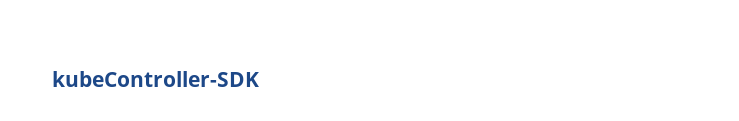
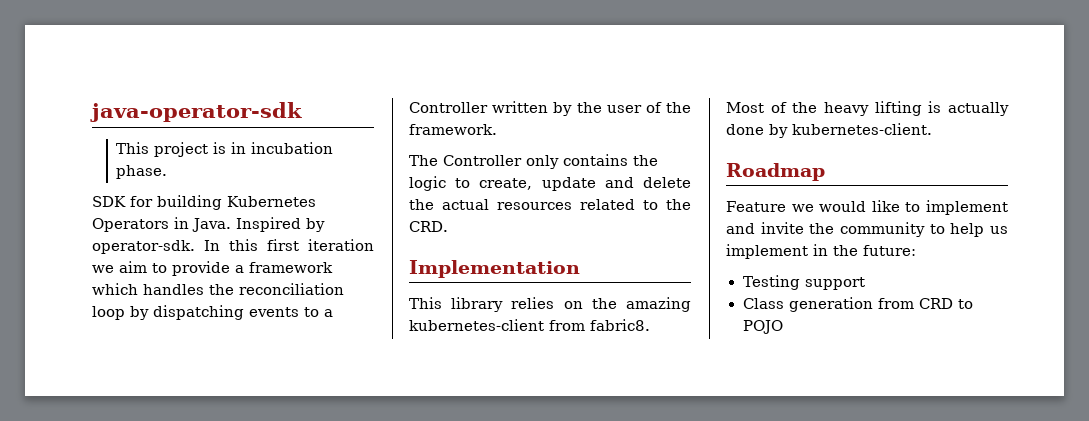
- kubeController-SDK
+ java-operator-sdk
+ This project is in incubation phase.
+ SDK for building Kubernetes Operators in Java. Inspired by operator-sdk. In this first iteration we aim to provide a framework which handles the reconciliation loop by dispatching events to a Controller written by the user of the framework.
+ The Controller only contains the logic to create, update and delete the actual resources related to the CRD.
+ Implementation
+ This library relies on the amazing kubernetes-client from fabric8. Most of the heavy lifting is actually done by kubernetes-client.
+ Roadmap
+ Feature we would like to implement and invite the community to help us implement in the future:
+ Testing support
+ Class generation from CRD to POJO

